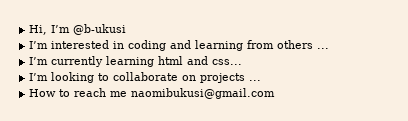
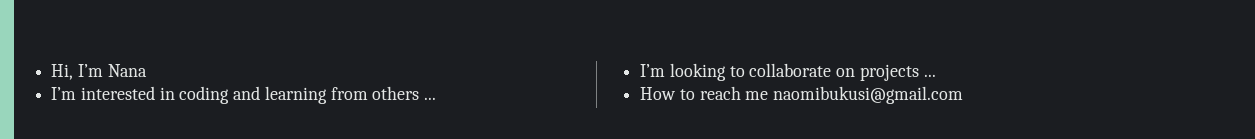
- Hi, I’m @b-ukusi
+ Hi, I’m Nana
- I’m currently learning html and css...

